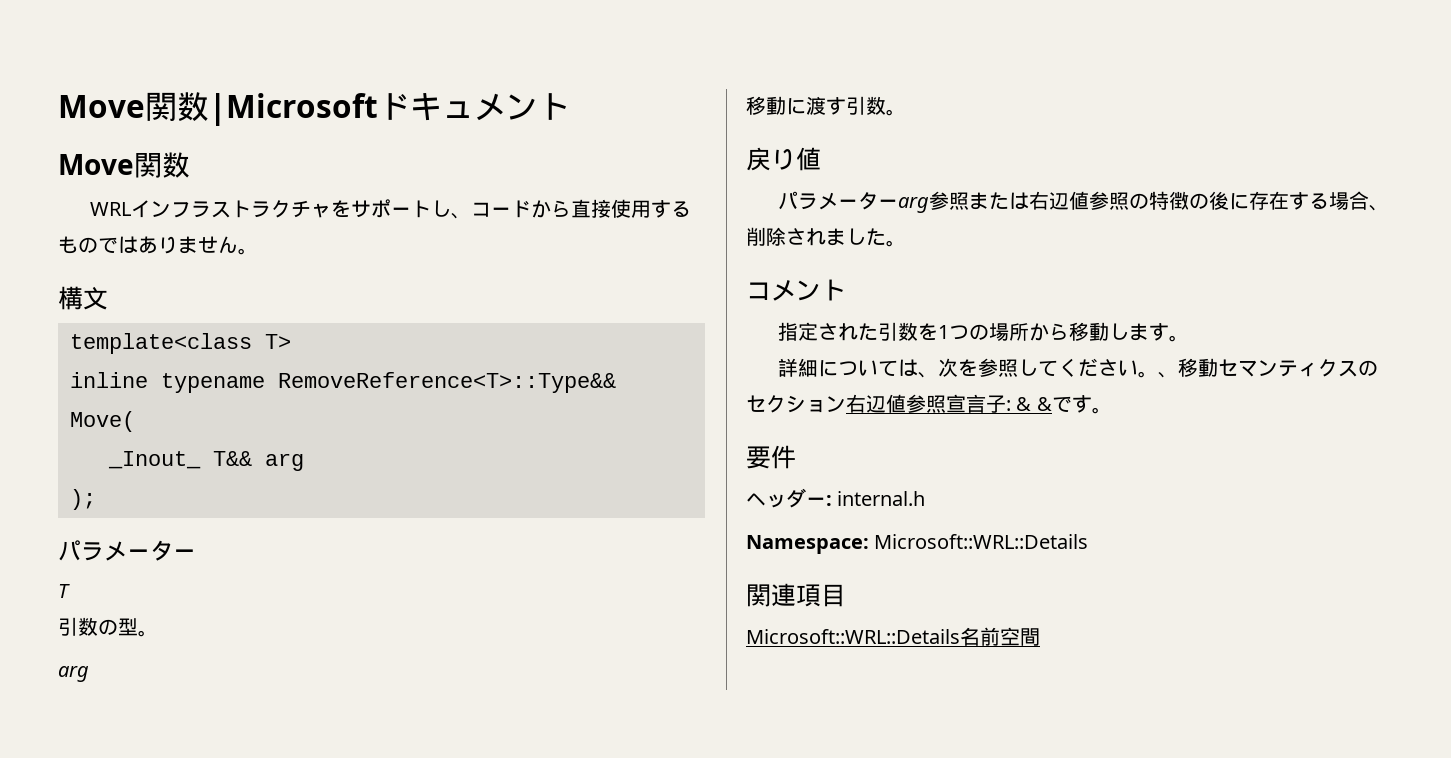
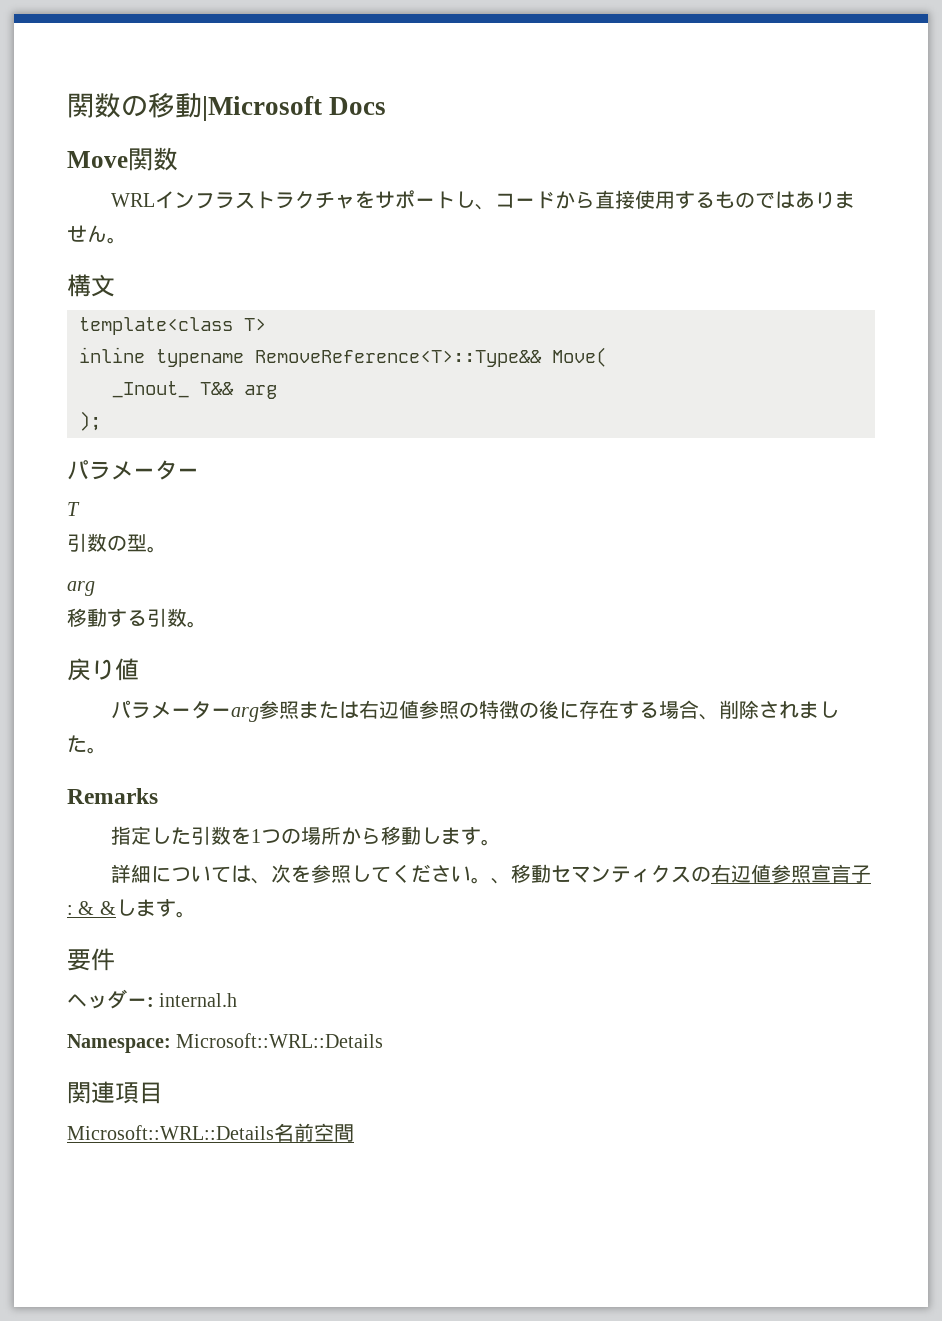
- Move関数|Microsoftドキュメント
+ 関数の移動|Microsoft Docs
- 移動に渡す引数。
+ 移動する引数。
- コメント
+ Remarks
- 指定された引数を1つの場所から移動します。
+ 指定した引数を1つの場所から移動します。
- 、移動セマンティクスのセクション右辺値参照宣言子: & &です。
+ 、移動セマンティクスの右辺値参照宣言子: & &します。

